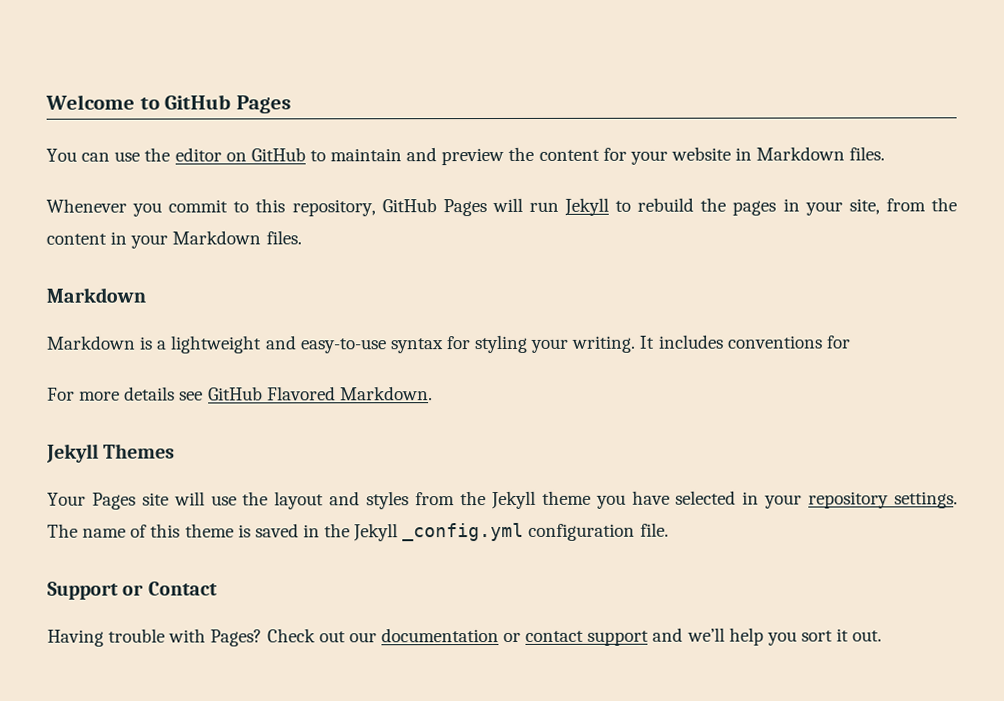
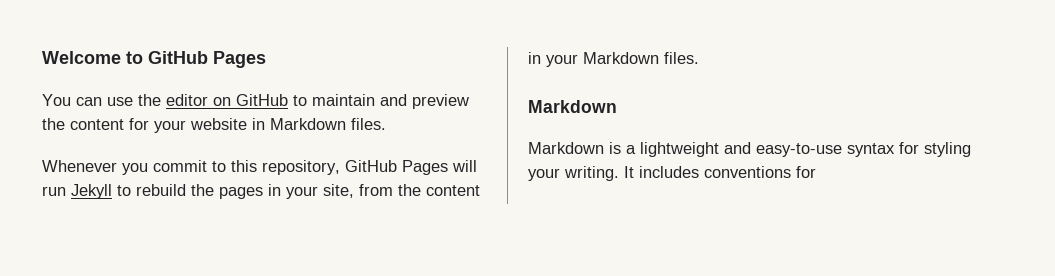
- For more details see GitHub Flavored Markdown.
- Jekyll Themes
- Your Pages site will use the layout and styles from the Jekyll theme you have selected in your repository settings. The name of this theme is saved in the Jekyll _config.yml configuration file.
- Support or Contact
- Having trouble with Pages? Check out our documentation or contact support and we’ll help you sort it out.

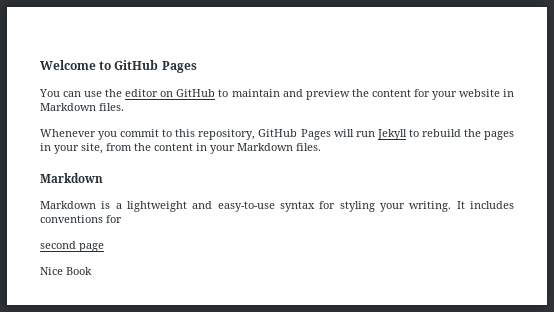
+ second page
+ Nice Book

